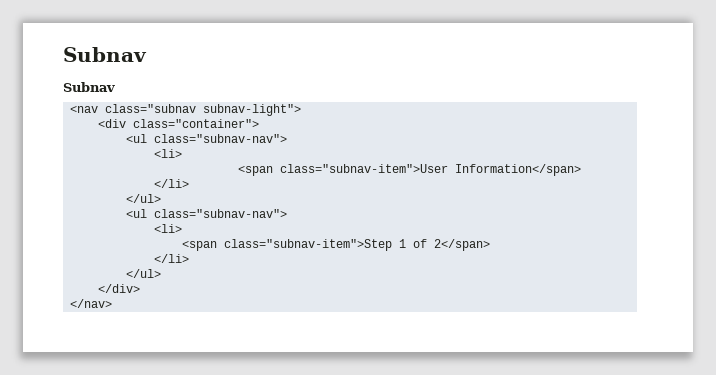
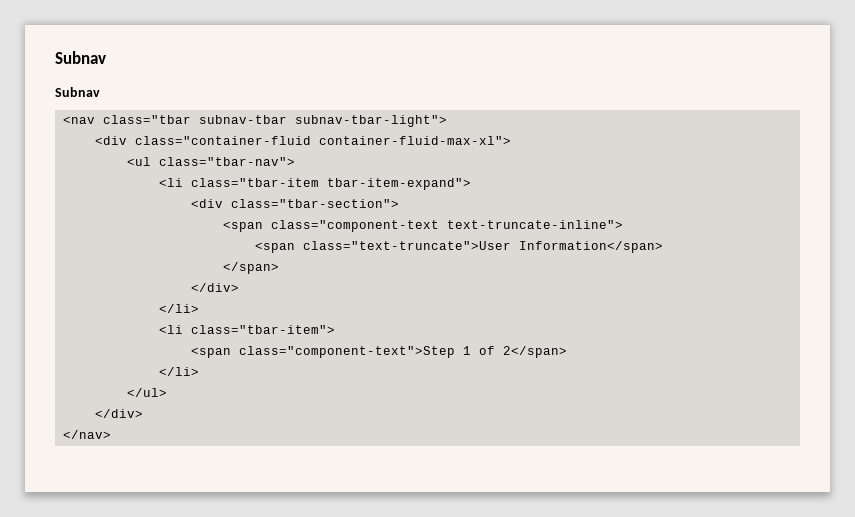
- <nav class="subnav subnav-light">
- <div class="container">
- <ul class="subnav-nav">
- <li>
- <span class="subnav-item">User Information</span>
+ <nav class="tbar subnav-tbar subnav-tbar-light">
+ <div class="container-fluid container-fluid-max-xl">
+ <ul class="tbar-nav">
+ <li class="tbar-item tbar-item-expand">
+ <div class="tbar-section">
+ <span class="component-text text-truncate-inline">
+ <span class="text-truncate">User Information</span>
+ </span>
+ </div>
  </li>
- </ul>
- <ul class="subnav-nav">
- <li>
- <span class="subnav-item">Step 1 of 2</span>
+ <li class="tbar-item">
+ <span class="component-text">Step 1 of 2</span>

